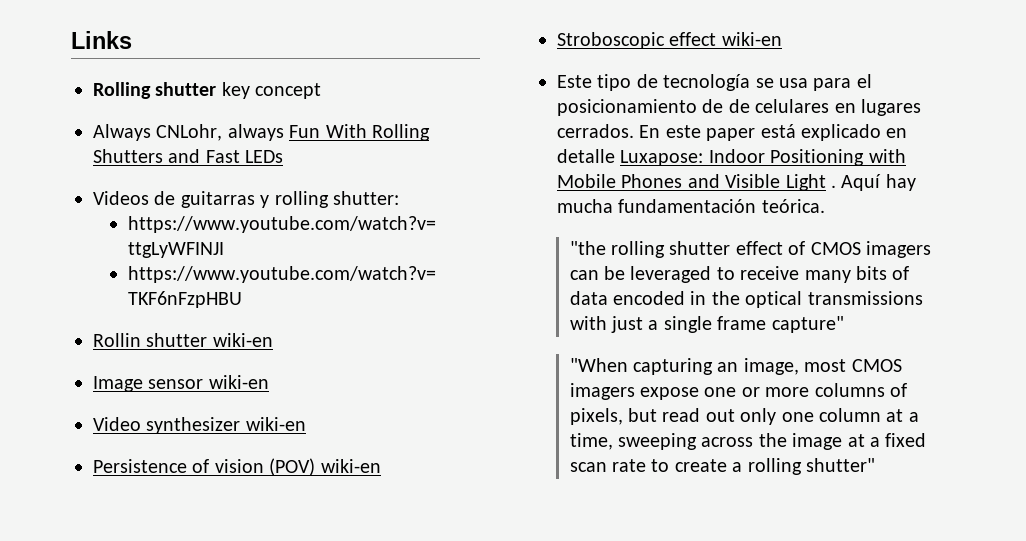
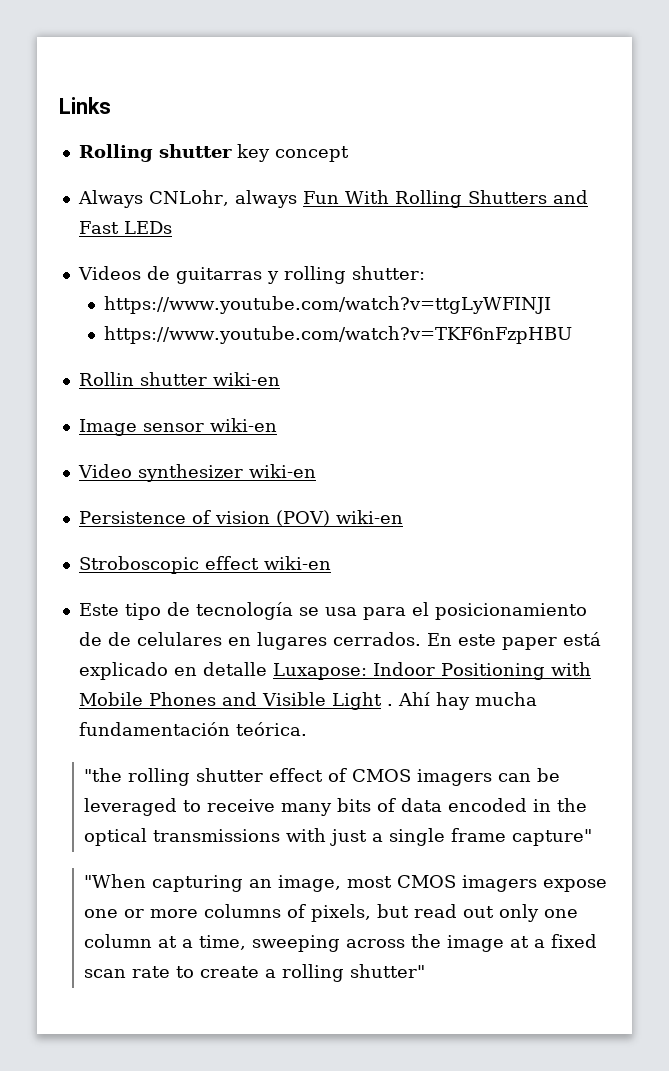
- Aquí hay mucha fundamentación teórica.
+ Ahí hay mucha fundamentación teórica.

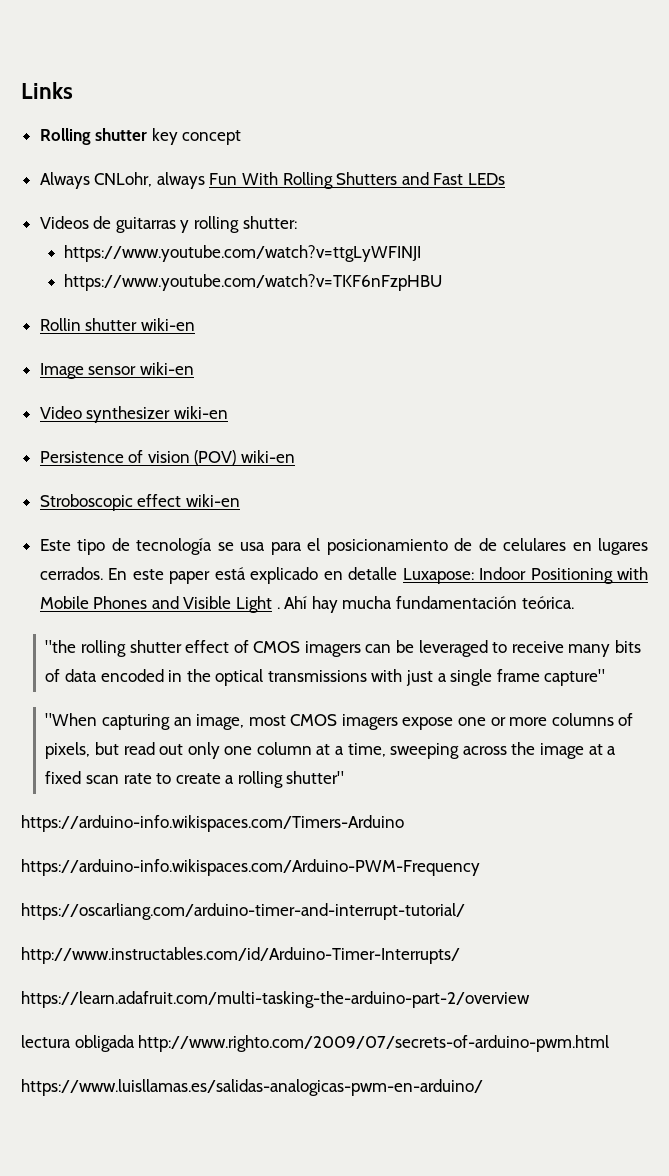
+ https://arduino-info.wikispaces.com/Timers-Arduino
+ https://arduino-info.wikispaces.com/Arduino-PWM-Frequency
+ https://oscarliang.com/arduino-timer-and-interrupt-tutorial/
+ http://www.instructables.com/id/Arduino-Timer-Interrupts/
+ https://learn.adafruit.com/multi-tasking-the-arduino-part-2/overview
+ lectura obligada http://www.righto.com/2009/07/secrets-of-arduino-pwm.html
+ https://www.luisllamas.es/salidas-analogicas-pwm-en-arduino/

